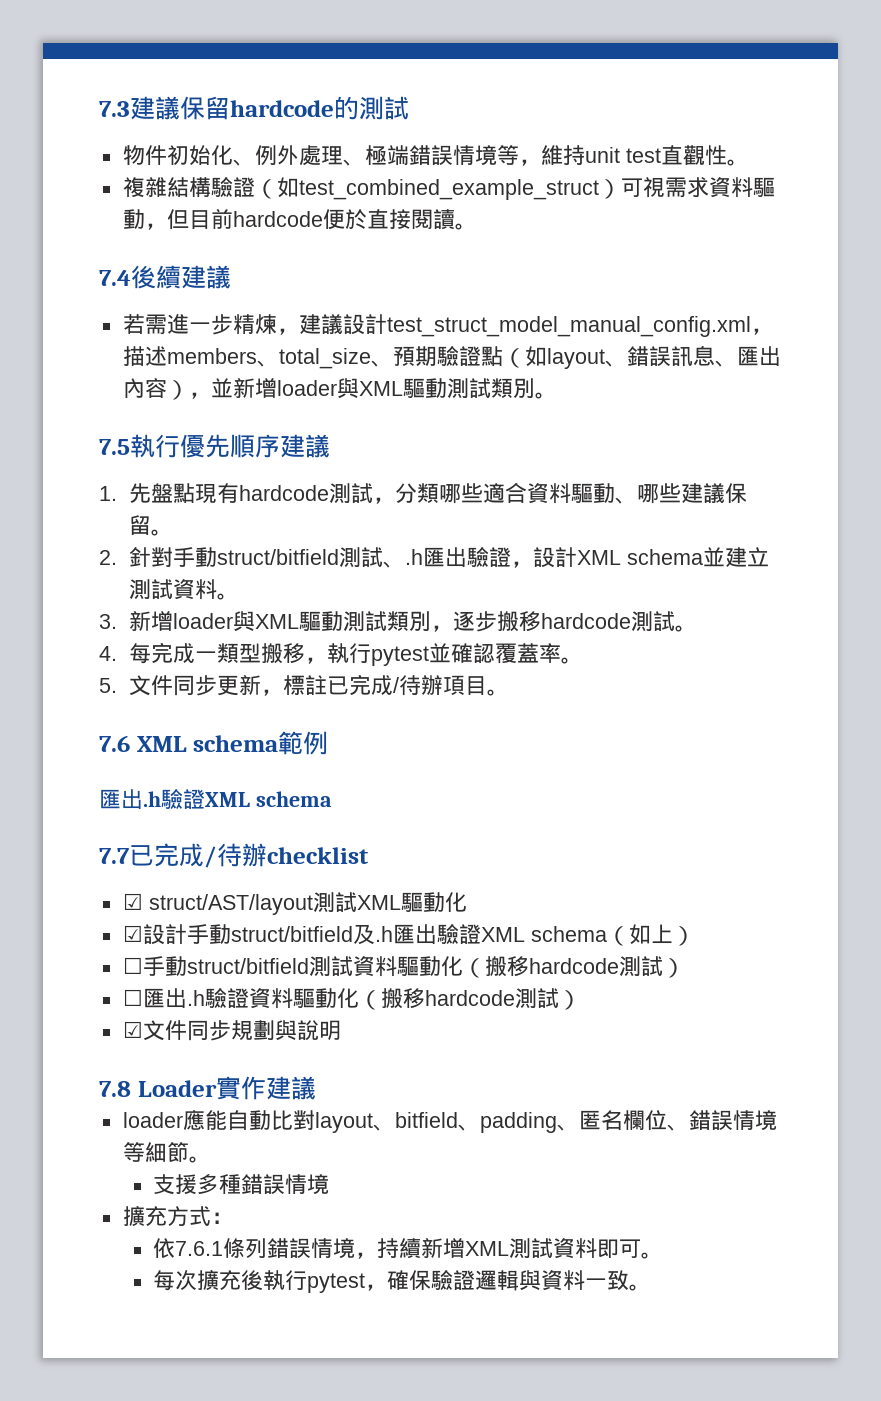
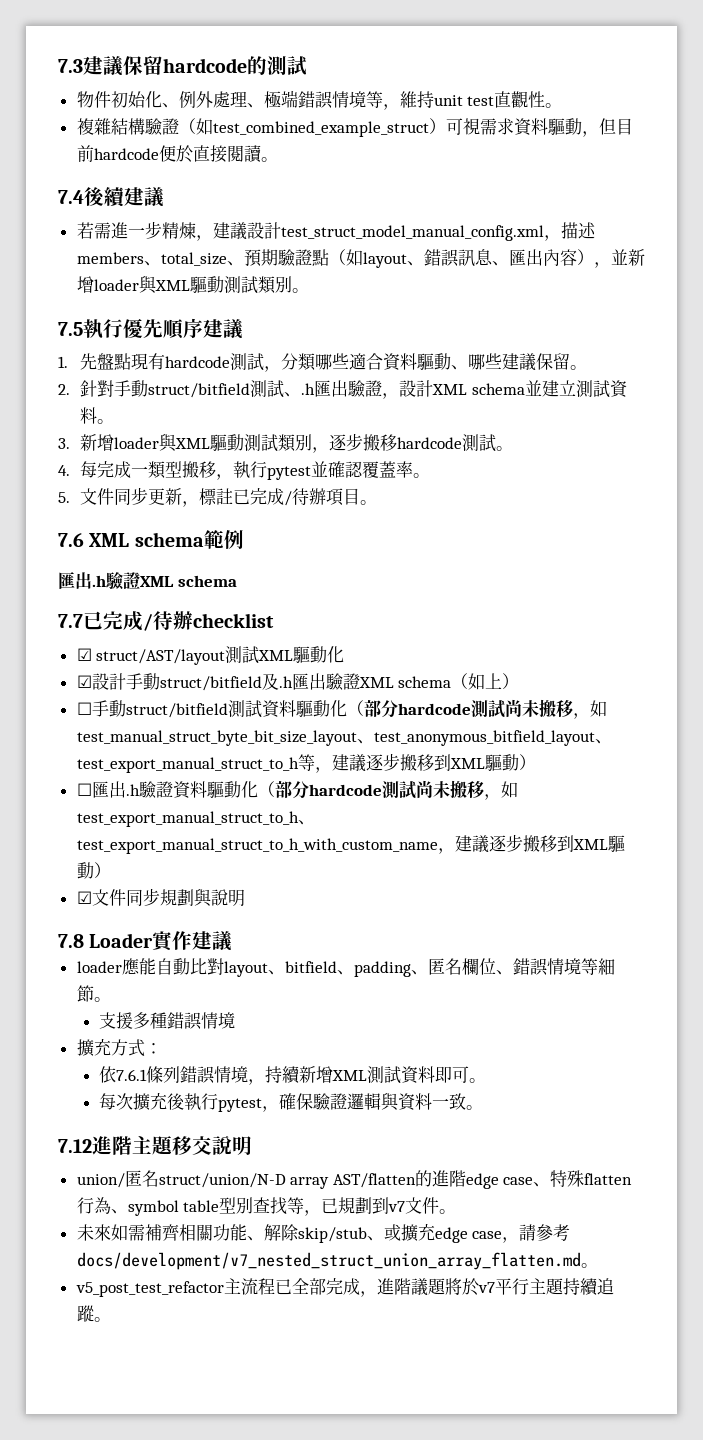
- ☐手動struct/bitfield測試資料驅動化（搬移hardcode測試）
+ ☐手動struct/bitfield測試資料驅動化（部分hardcode測試尚未搬移，如test_manual_struct_byte_bit_size_layout、test_anonymous_bitfield_layout、test_export_manual_struct_to_h等，建議逐步搬移到XML驅動）
- ☐匯出.h驗證資料驅動化（搬移hardcode測試）
+ ☐匯出.h驗證資料驅動化（部分hardcode測試尚未搬移，如test_export_manual_struct_to_h、test_export_manual_struct_to_h_with_custom_name，建議逐步搬移到XML驅動）
+ 7.12進階主題移交說明
+ union/匿名struct/union/N-D array AST/flatten的進階edge case、特殊flatten行為、symbol table型別查找等，已規劃到v7文件。
+ 未來如需補齊相關功能、解除skip/stub、或擴充edge case，請參考docs/development/v7_nested_struct_union_array_flatten.md。
+ v5_post_test_refactor主流程已全部完成，進階議題將於v7平行主題持續追蹤。

